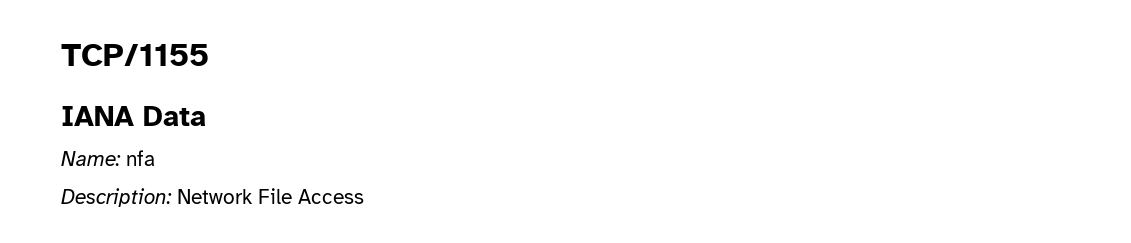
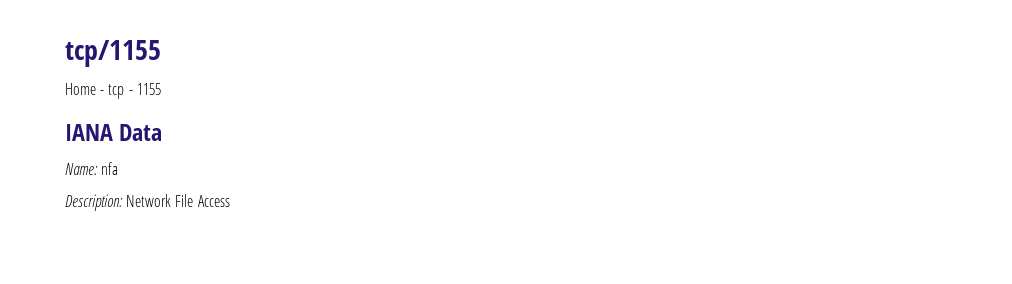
- TCP/1155
+ tcp/1155
+ Home - tcp - 1155

